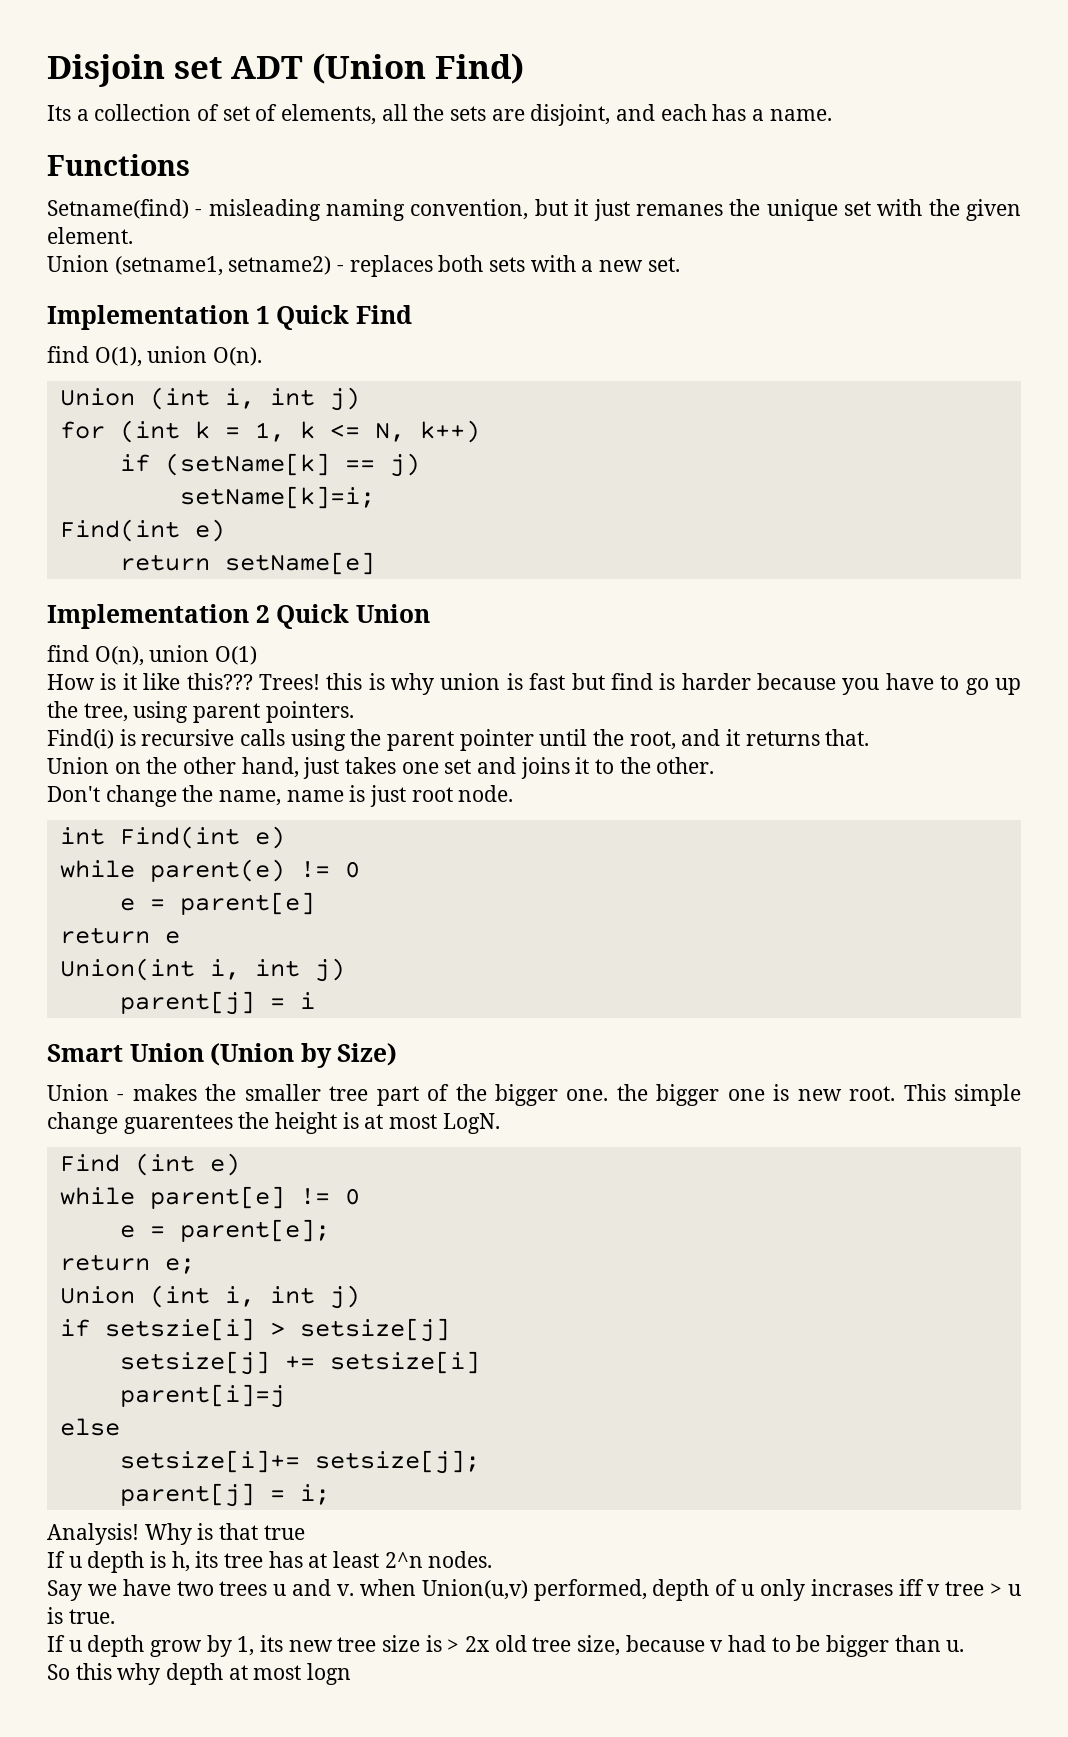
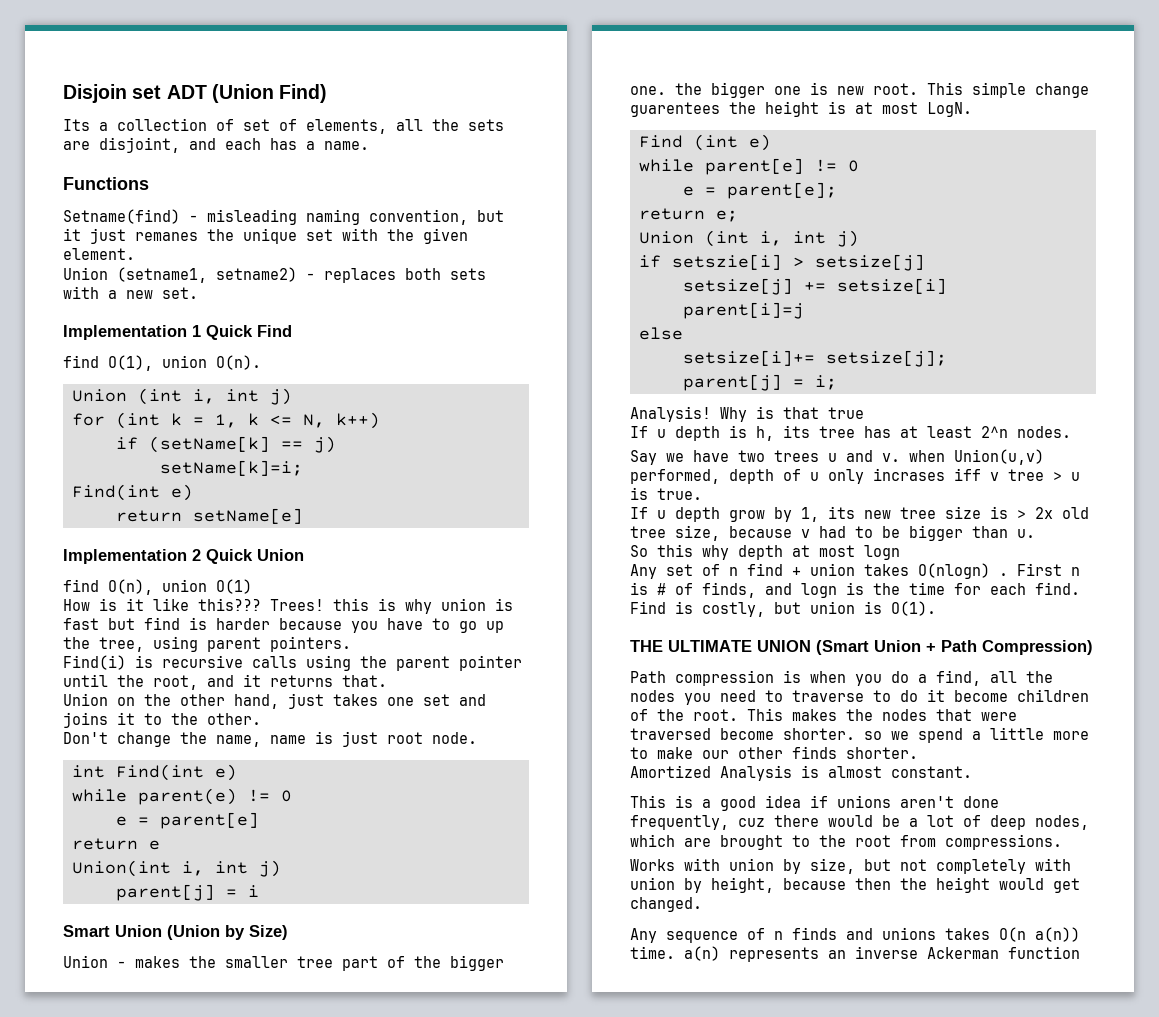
+ Any set of n find + union takes O(nlogn) . First n is # of finds, and logn is the time for each find. Find is costly, but union is O(1).
+ THE ULTIMATE UNION (Smart Union + Path Compression)
+ Path compression is when you do a find, all the nodes you need to traverse to do it become children of the root. This makes the nodes that were traversed become shorter. so we spend a little more to make our other finds shorter.
+ Amortized Analysis is almost constant.
+ This is a good idea if unions aren't done frequently, cuz there would be a lot of deep nodes, which are brought to the root from compressions.
+ Works with union by size, but not completely with union by height, because then the height would get changed.
+ Any sequence of n finds and unions takes O(n a(n)) time. a(n) represents an inverse Ackerman function

